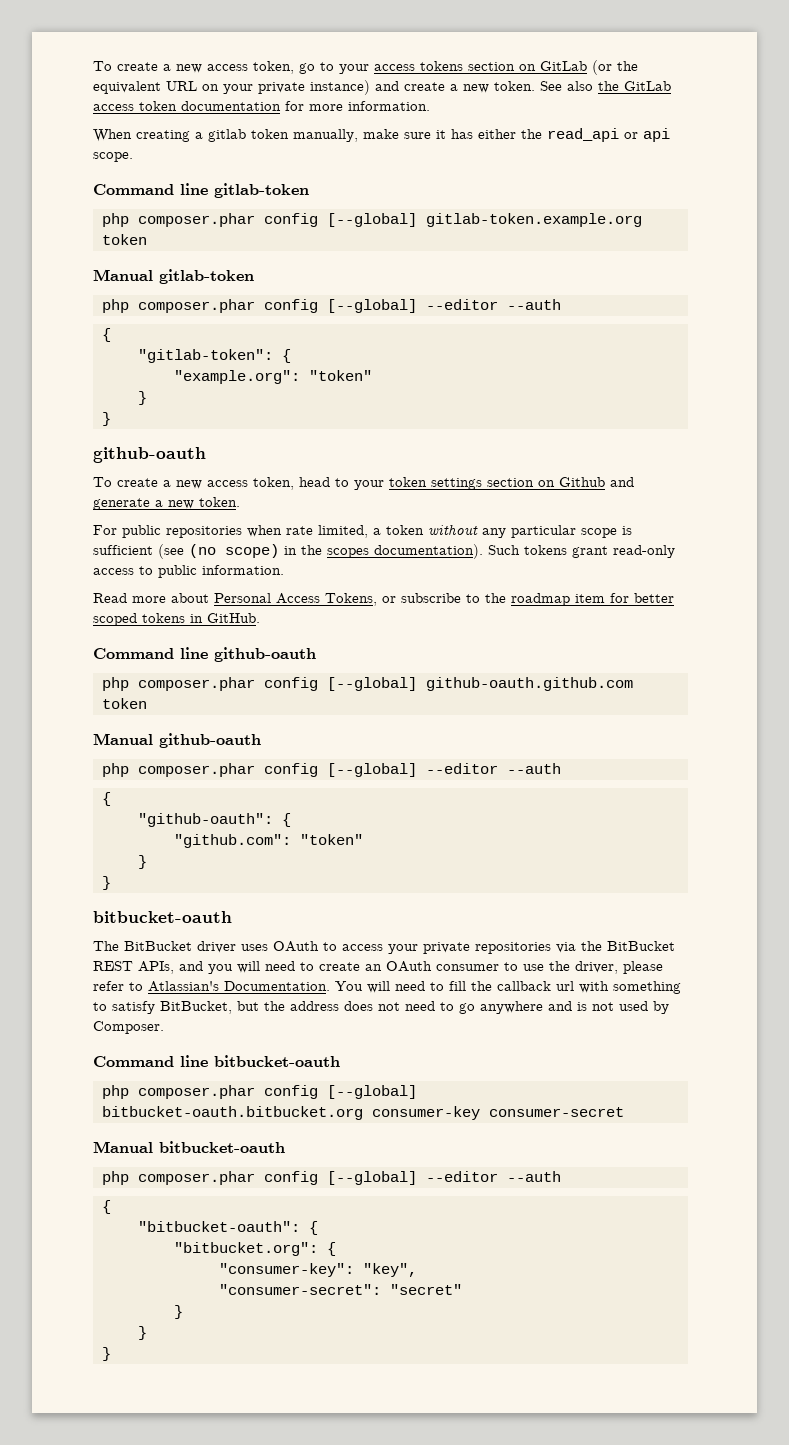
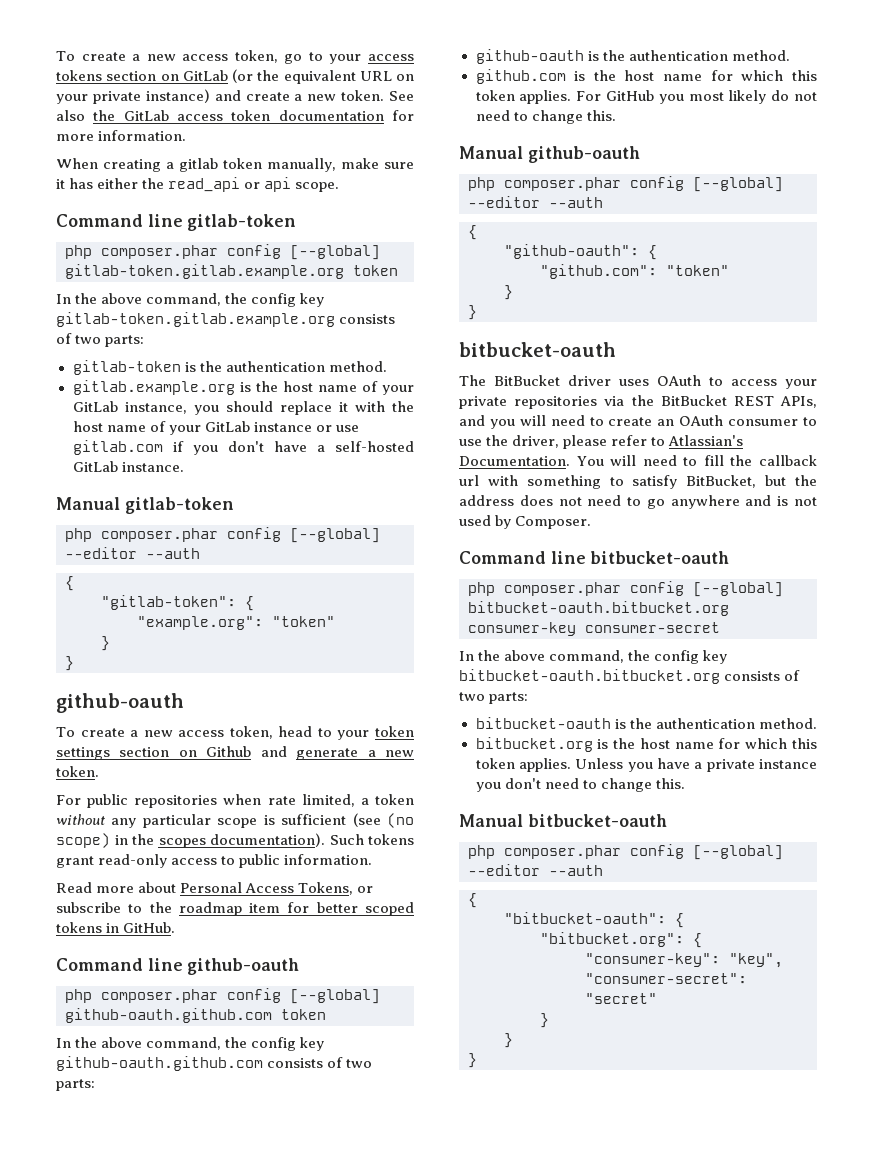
- php composer.phar config [--global] gitlab-token.example.org token
+ php composer.phar config [--global] gitlab-token.gitlab.example.org token
+ In the above command, the config key gitlab-token.gitlab.example.org consists of two parts:
+ gitlab-token is the authentication method.
+ gitlab.example.org is the host name of your GitLab instance, you should replace it with the host name of your GitLab instance or use gitlab.com if you don't have a self-hosted GitLab instance.
+ In the above command, the config key github-oauth.github.com consists of two parts:
+ github-oauth is the authentication method.
+ github.com is the host name for which this token applies. For GitHub you most likely do not need to change this.
+ In the above command, the config key bitbucket-oauth.bitbucket.org consists of two parts:
+ bitbucket-oauth is the authentication method.
+ bitbucket.org is the host name for which this token applies. Unless you have a private instance you don't need to change this.

